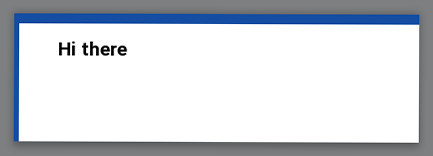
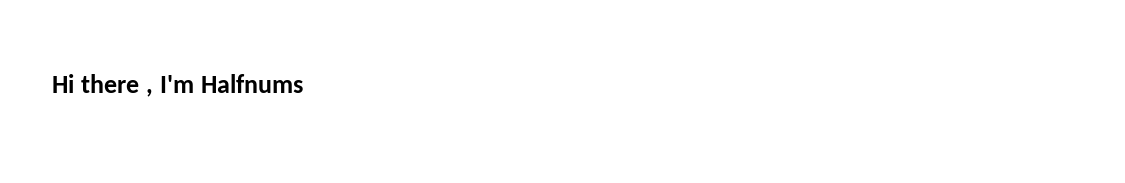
- Hi there
+ Hi there , I'm Halfnums

